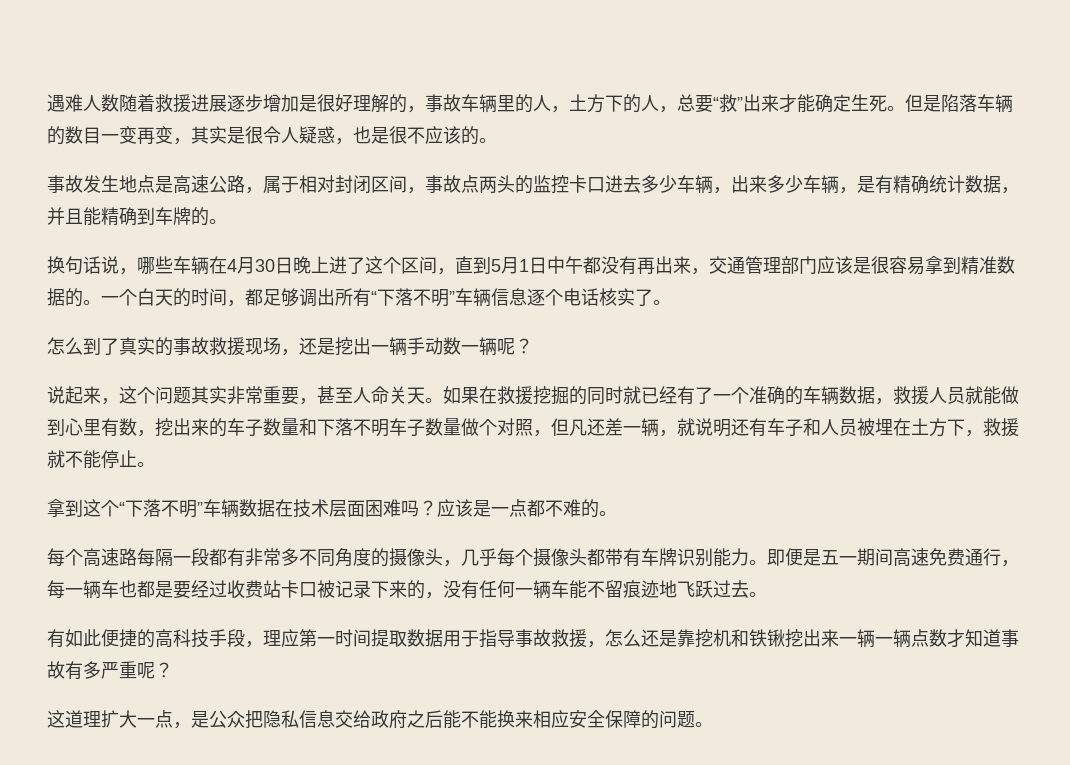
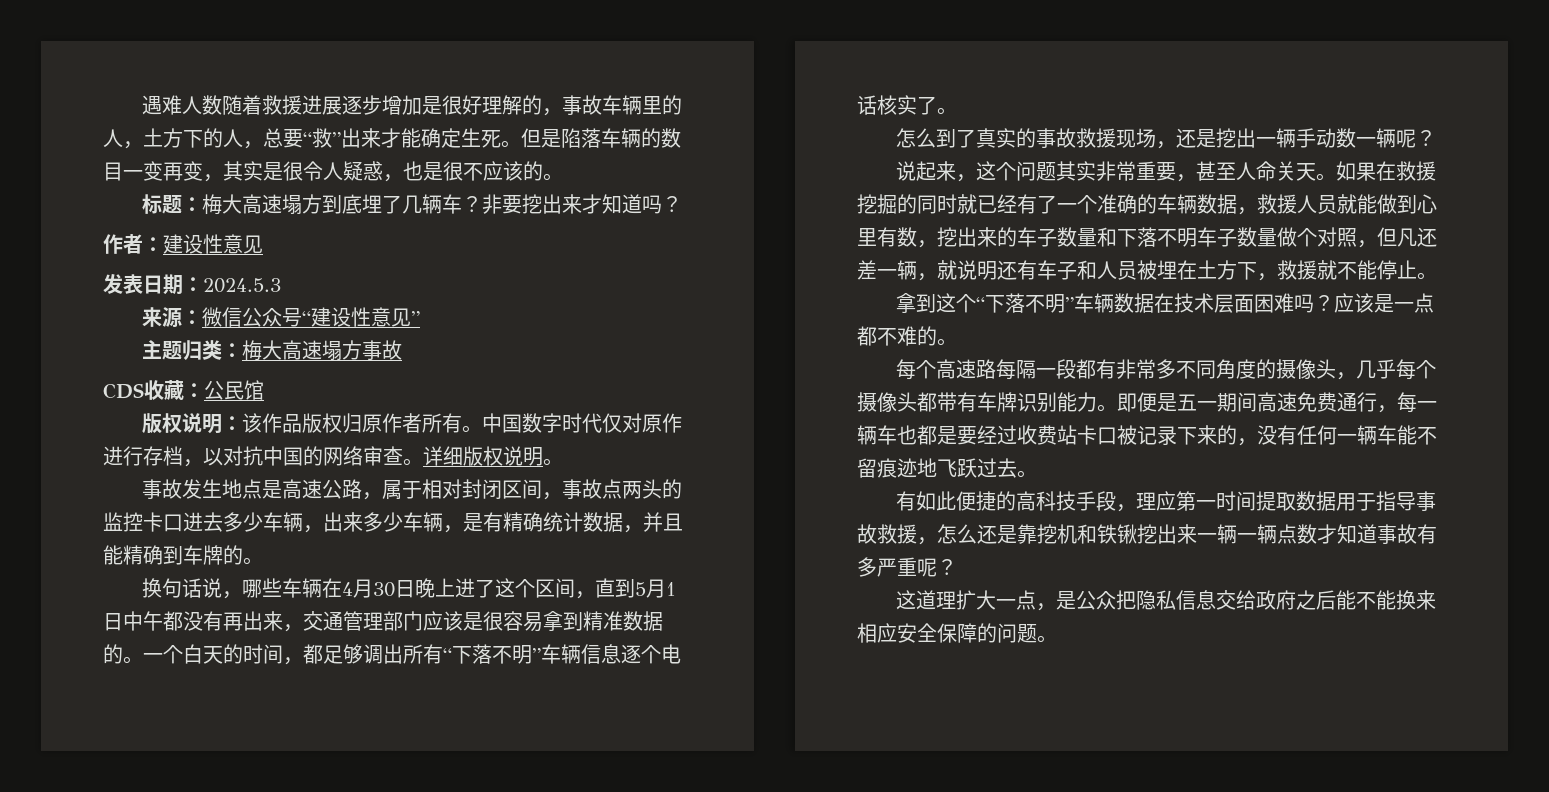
+ 标题：梅大高速塌方到底埋了几辆车？非要挖出来才知道吗？
+ 作者：建设性意见
+ 发表日期：2024.5.3
+ 来源：微信公众号“建设性意见”
+ 主题归类：梅大高速塌方事故
+ CDS收藏：公民馆
+ 版权说明：该作品版权归原作者所有。中国数字时代仅对原作进行存档，以对抗中国的网络审查。详细版权说明。

